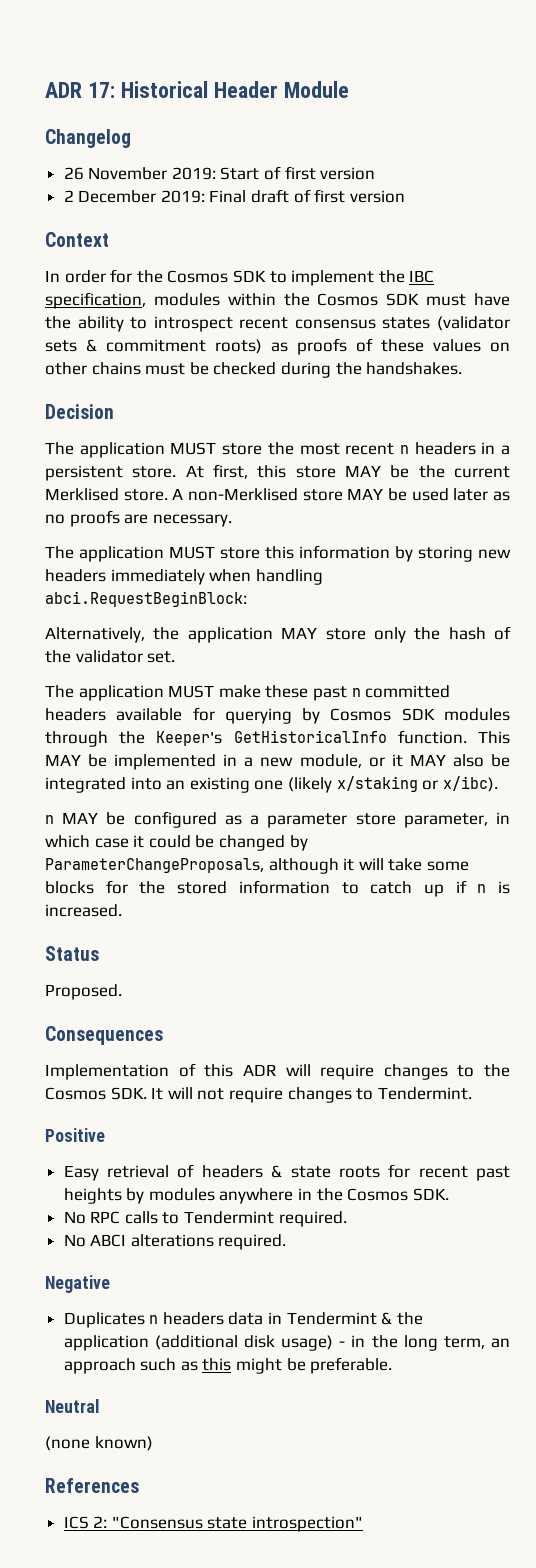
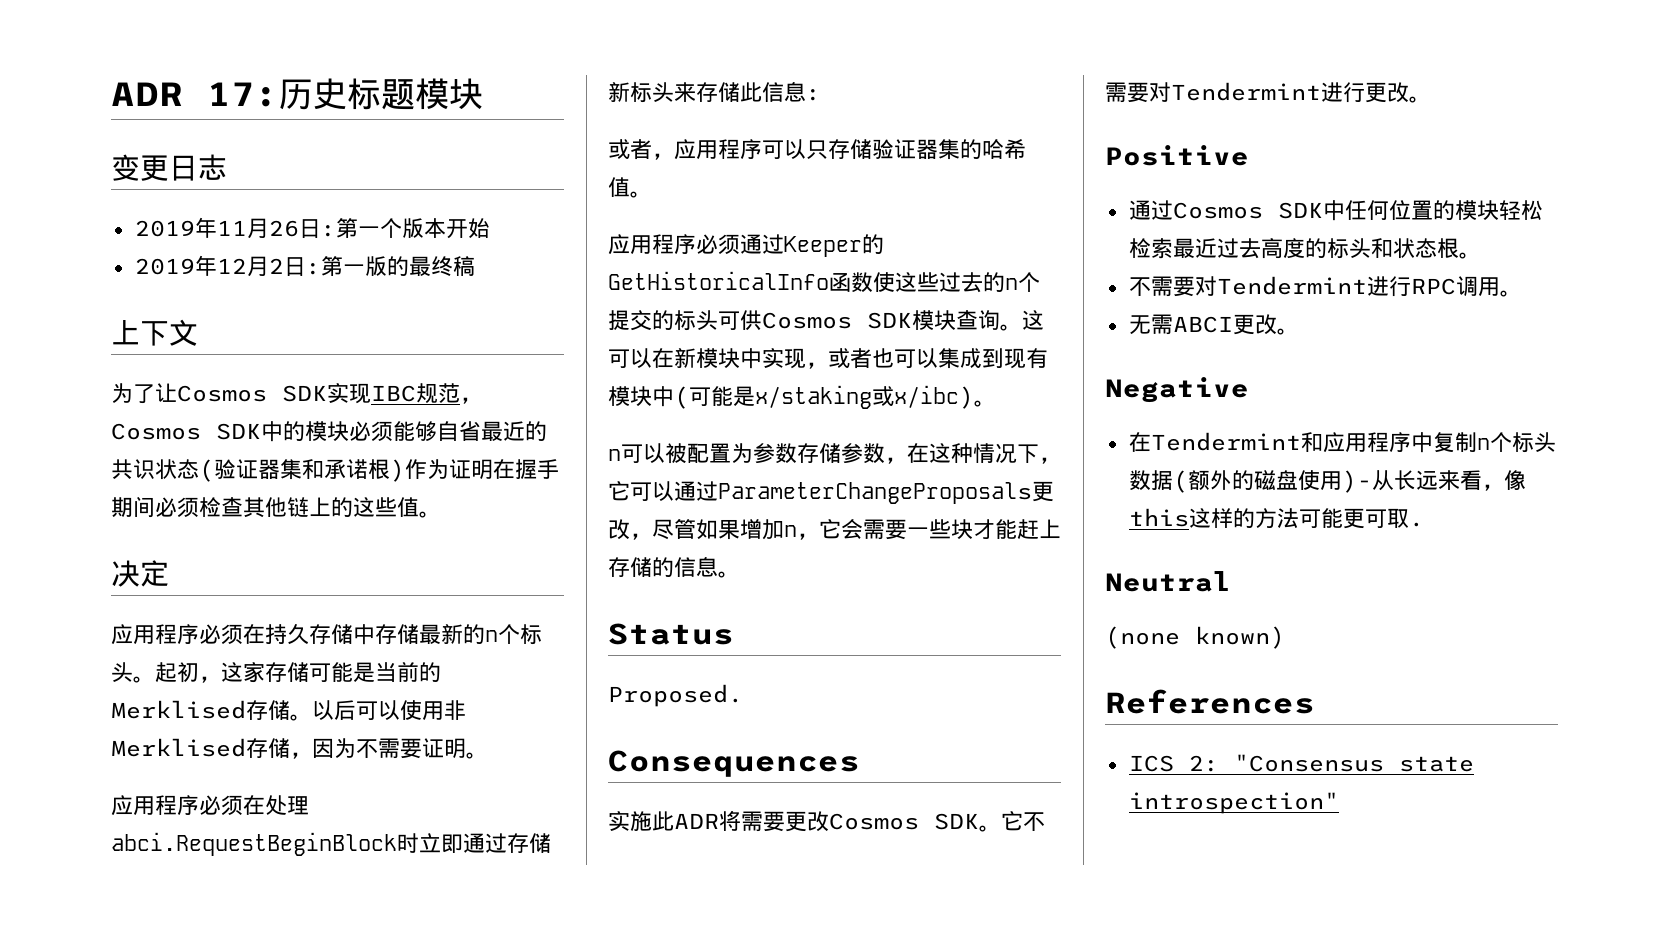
- ADR 17: Historical Header Module
- Changelog
- 26 November 2019: Start of first version
- 2 December 2019: Final draft of first version
- Context
- In order for the Cosmos SDK to implement the IBC specification, modules within the Cosmos SDK must have the ability to introspect recent consensus states (validator sets & commitment roots) as proofs of these values on other chains must be checked during the handshakes.
- Decision
- The application MUST store the most recent n headers in a persistent store. At first, this store MAY be the current Merklised store. A non-Merklised store MAY be used later as no proofs are necessary.
- The application MUST store this information by storing new headers immediately when handling abci.RequestBeginBlock:
- Alternatively, the application MAY store only the hash of the validator set.
- The application MUST make these past n committed headers available for querying by Cosmos SDK modules through the Keeper's GetHistoricalInfo function. This MAY be implemented in a new module, or it MAY also be integrated into an existing one (likely x/staking or x/ibc).
- n MAY be configured as a parameter store parameter, in which case it could be changed by ParameterChangeProposals, although it will take some blocks for the stored information to catch up if n is increased.
+ ADR 17:历史标题模块
+ 变更日志
+ 2019年11月26日:第一个版本开始
+ 2019年12月2日:第一版的最终稿
+ 上下文
+ 为了让Cosmos SDK实现IBC规范，Cosmos SDK中的模块必须能够自省最近的共识状态(验证器集和承诺根)作为证明在握手期间必须检查其他链上的这些值。
+ 决定
+ 应用程序必须在持久存储中存储最新的n个标头。起初，这家存储可能是当前的Merklised存储。以后可以使用非Merklised存储，因为不需要证明。
+ 应用程序必须在处理abci.RequestBeginBlock时立即通过存储新标头来存储此信息:
+ 或者，应用程序可以只存储验证器集的哈希值。
+ 应用程序必须通过Keeper的GetHistoricalInfo函数使这些过去的n个提交的标头可供Cosmos SDK模块查询。这可以在新模块中实现，或者也可以集成到现有模块中(可能是x/staking或x/ibc)。
+ n可以被配置为参数存储参数，在这种情况下，它可以通过ParameterChangeProposals更改，尽管如果增加n，它会需要一些块才能赶上存储的信息。
  Status
  Proposed.
  Consequences
- Implementation of this ADR will require changes to the Cosmos SDK. It will not require changes to Tendermint.
+ 实施此ADR将需要更改Cosmos SDK。它不需要对Tendermint进行更改。
  Positive
- Easy retrieval of headers & state roots for recent past heights by modules anywhere in the Cosmos SDK.
- No RPC calls to Tendermint required.
- No ABCI alterations required.
+ 通过Cosmos SDK中任何位置的模块轻松检索最近过去高度的标头和状态根。
+ 不需要对Tendermint进行RPC调用。
+ 无需ABCI更改。
  Negative
- Duplicates n headers data in Tendermint & the application (additional disk usage) - in the long term, an approach such as this might be preferable.
+ 在Tendermint和应用程序中复制n个标头数据(额外的磁盘使用)-从长远来看，像this这样的方法可能更可取.

